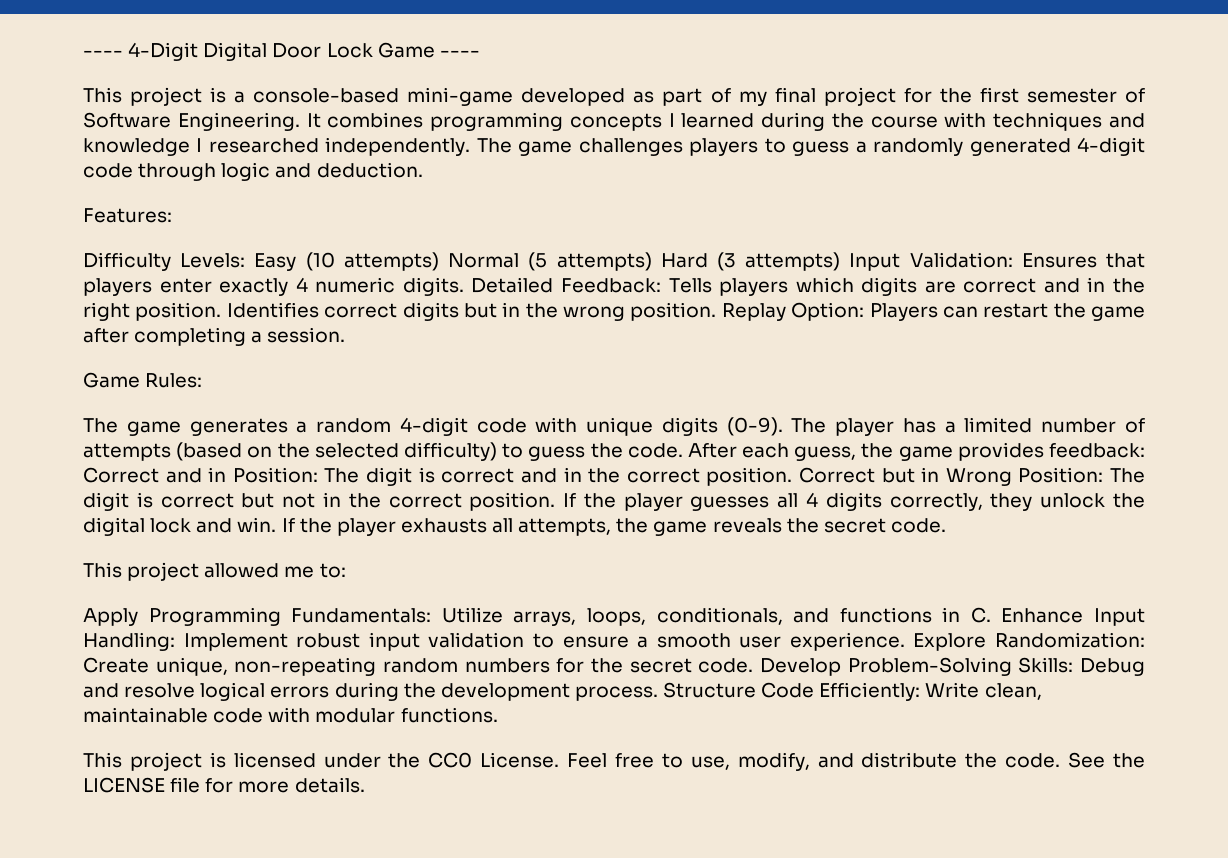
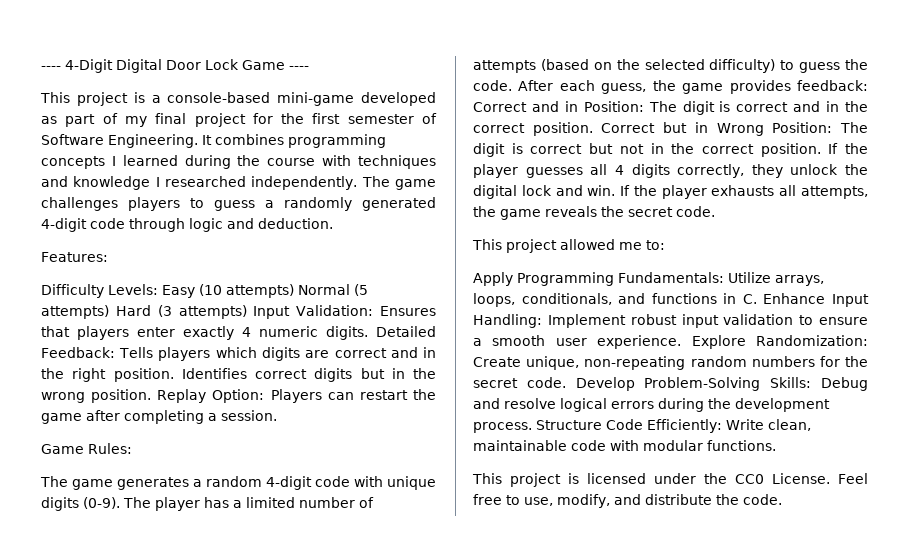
- See the LICENSE file for more details.

